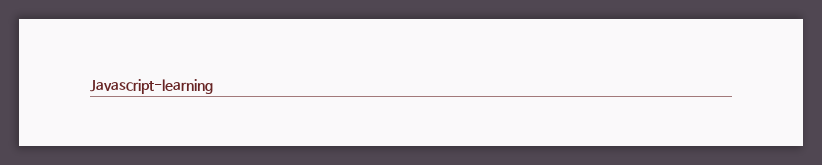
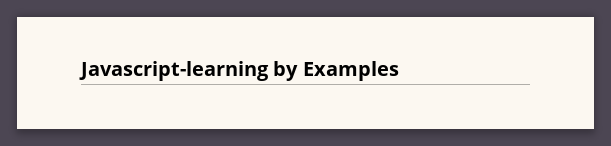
- Javascript-learning
+ Javascript-learning by Examples

